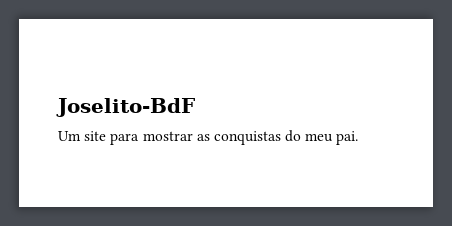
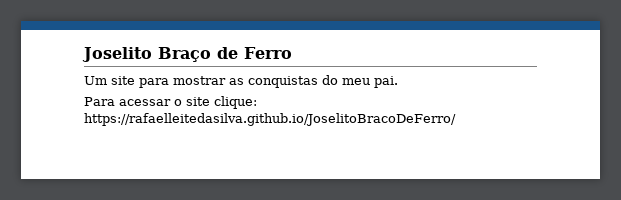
- Joselito-BdF
+ Joselito Braço de Ferro
+ Para acessar o site clique: https://rafaelleitedasilva.github.io/JoselitoBracoDeFerro/

